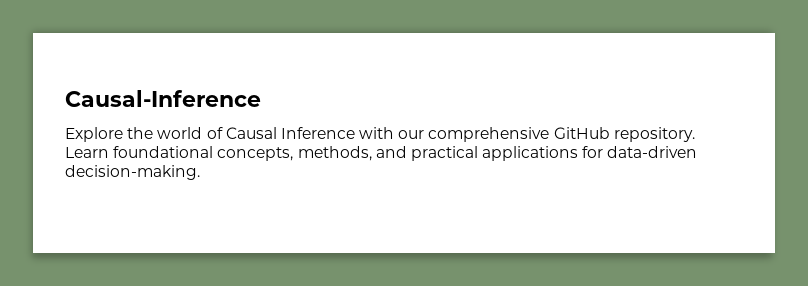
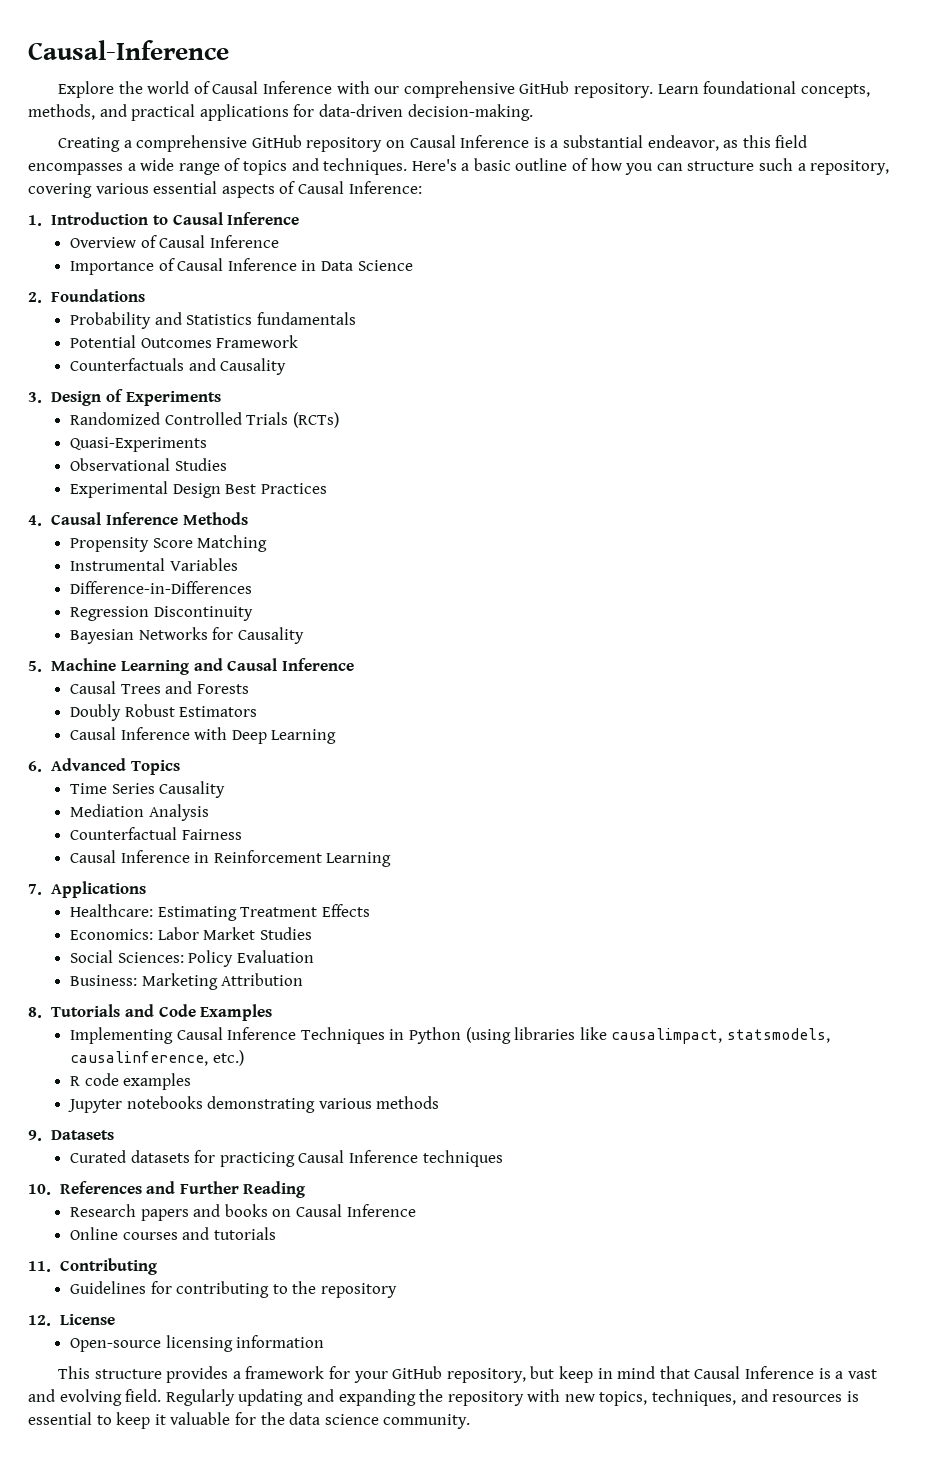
+ Creating a comprehensive GitHub repository on Causal Inference is a substantial endeavor, as this field encompasses a wide range of topics and techniques. Here's a basic outline of how you can structure such a repository, covering various essential aspects of Causal Inference:
+ 1. Introduction to Causal Inference
+ Overview of Causal Inference
+ Importance of Causal Inference in Data Science
+ 2. Foundations
+ Probability and Statistics fundamentals
+ Potential Outcomes Framework
+ Counterfactuals and Causality
+ 3. Design of Experiments
+ Randomized Controlled Trials (RCTs)
+ Quasi-Experiments
+ Observational Studies
+ Experimental Design Best Practices
+ 4. Causal Inference Methods
+ Propensity Score Matching
+ Instrumental Variables
+ Difference-in-Differences
+ Regression Discontinuity
+ Bayesian Networks for Causality
+ 5. Machine Learning and Causal Inference
+ Causal Trees and Forests
+ Doubly Robust Estimators
+ Causal Inference with Deep Learning
+ 6. Advanced Topics
+ Time Series Causality
+ Mediation Analysis
+ Counterfactual Fairness
+ Causal Inference in Reinforcement Learning
+ 7. Applications
+ Healthcare: Estimating Treatment Effects
+ Economics: Labor Market Studies
+ Social Sciences: Policy Evaluation
+ Business: Marketing Attribution
+ 8. Tutorials and Code Examples
+ Implementing Causal Inference Techniques in Python (using libraries like causalimpact, statsmodels, causalinference, etc.)
+ R code examples
+ Jupyter notebooks demonstrating various methods
+ 9. Datasets
+ Curated datasets for practicing Causal Inference techniques
+ 10. References and Further Reading
+ Research papers and books on Causal Inference
+ Online courses and tutorials
+ 11. Contributing
+ Guidelines for contributing to the repository
+ 12. License
+ Open-source licensing information
+ This structure provides a framework for your GitHub repository, but keep in mind that Causal Inference is a vast and evolving field. Regularly updating and expanding the repository with new topics, techniques, and resources is essential to keep it valuable for the data science community.

